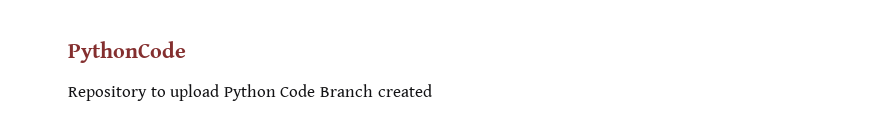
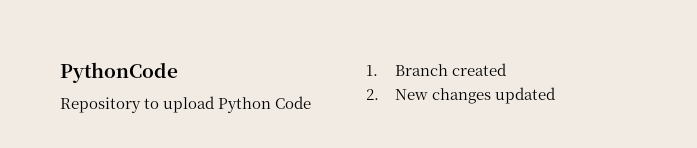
- Repository to upload Python Code Branch created
+ Repository to upload Python Code
+ 1. Branch created
+ 2. New changes updated

